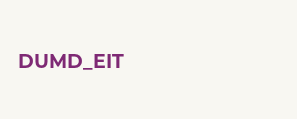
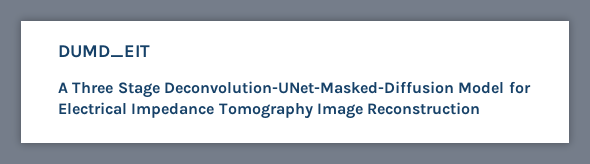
+ A Three Stage Deconvolution-UNet-Masked-Diffusion Model for Electrical Impedance Tomography Image Reconstruction

